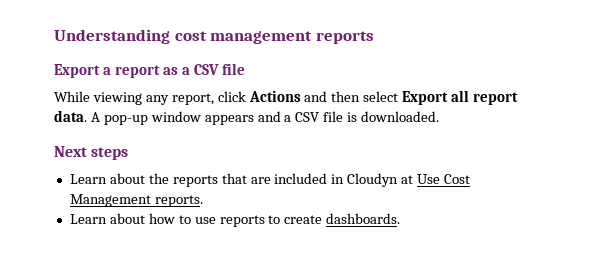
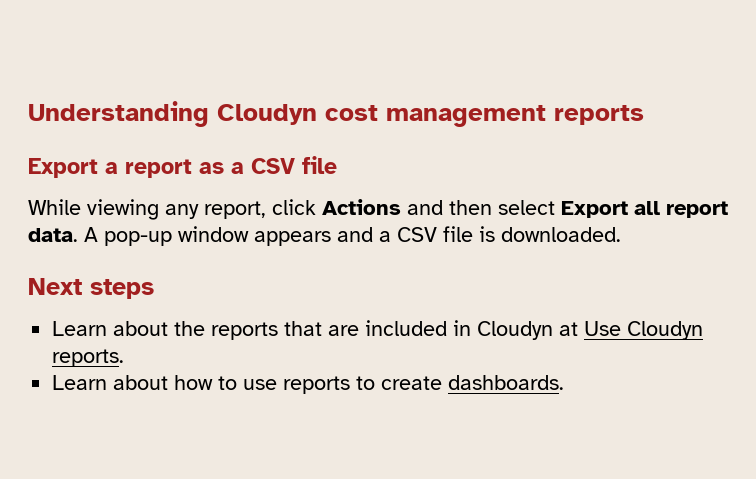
- Understanding cost management reports
+ Understanding Cloudyn cost management reports
- Learn about the reports that are included in Cloudyn at Use Cost Management reports.
+ Learn about the reports that are included in Cloudyn at Use Cloudyn reports.

